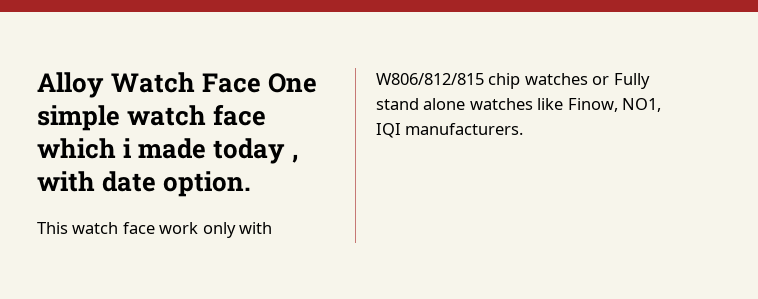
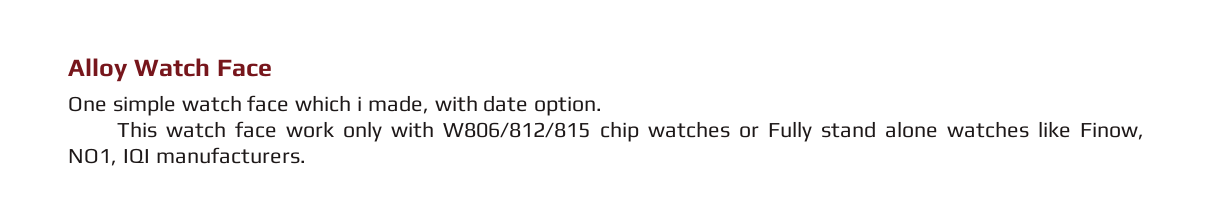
- Alloy Watch Face One simple watch face which i made today , with date option.
+ Alloy Watch Face
+ One simple watch face which i made, with date option.

